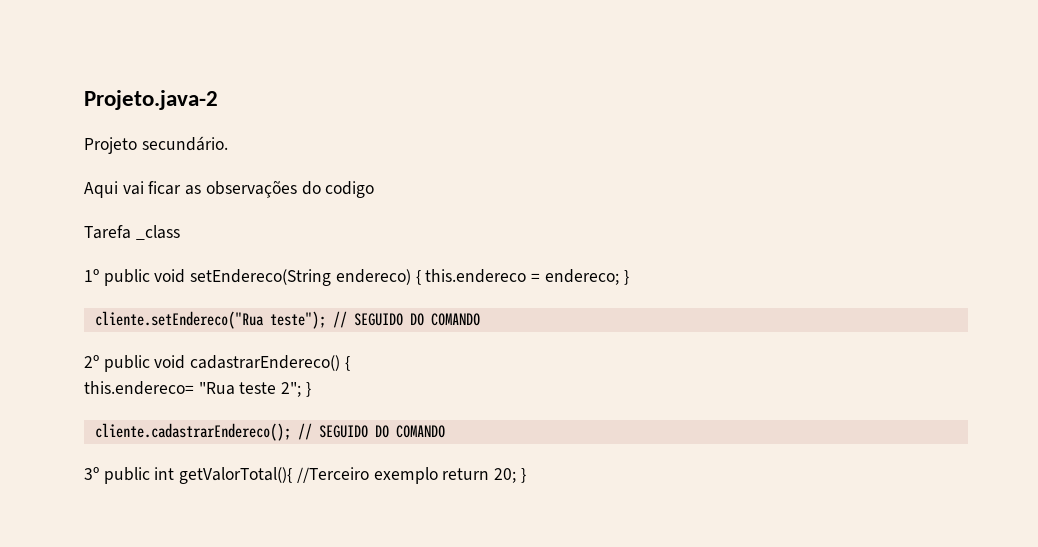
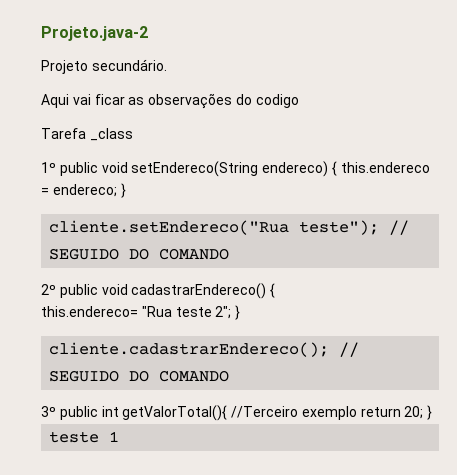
+ teste 1

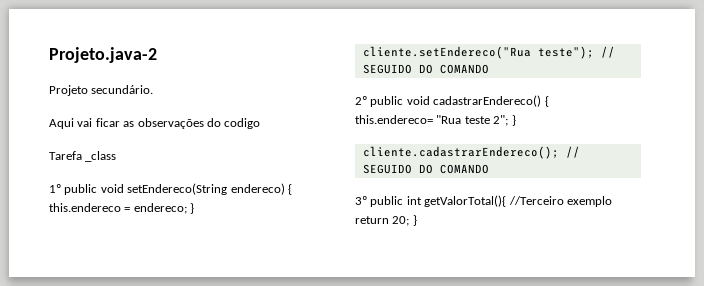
- teste 1

